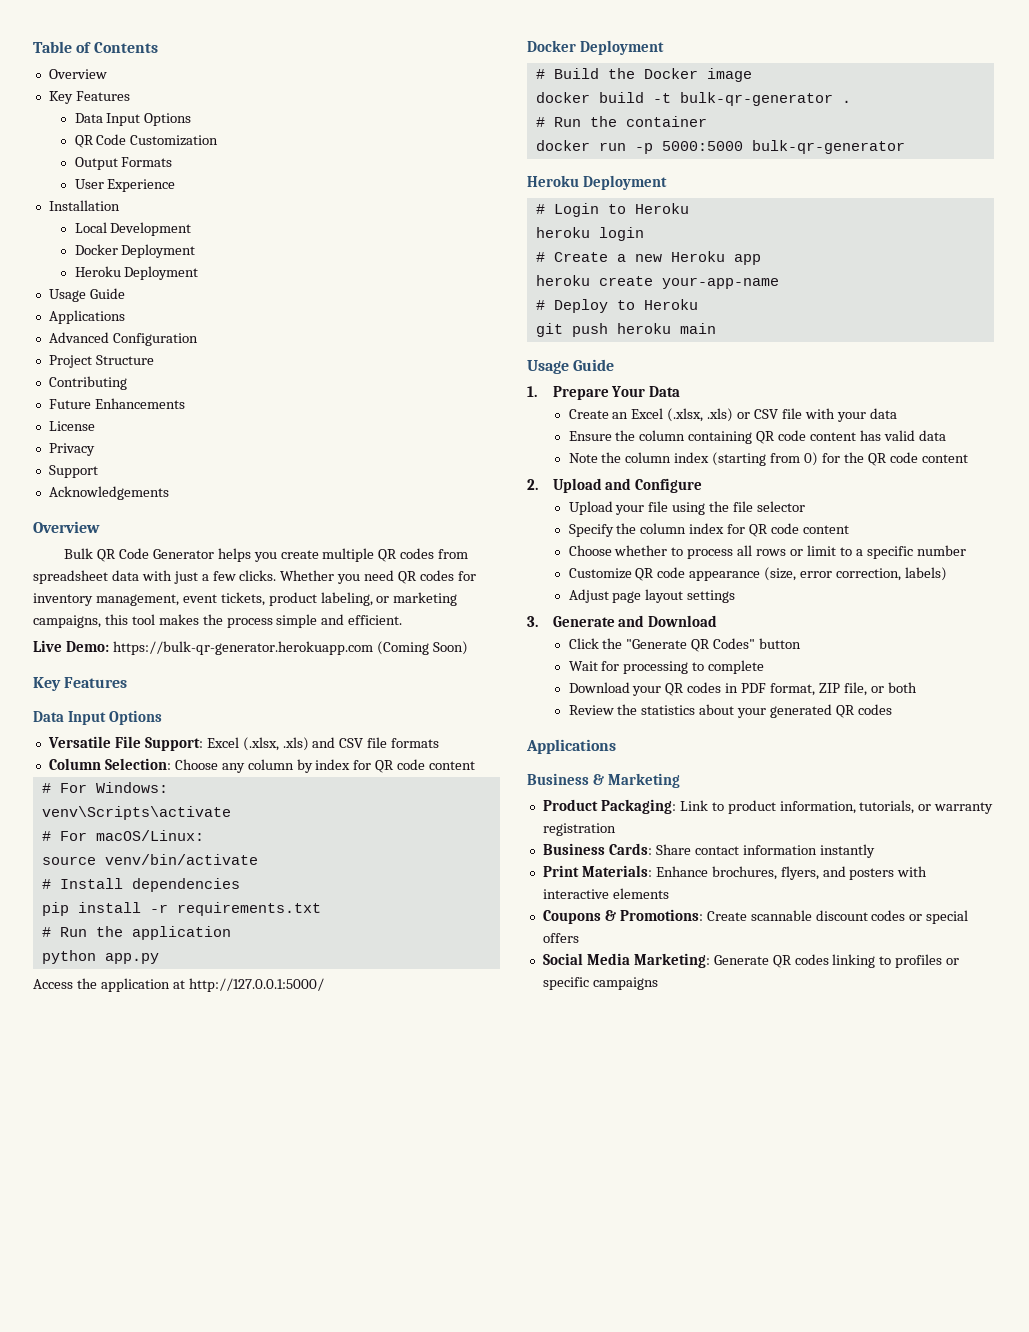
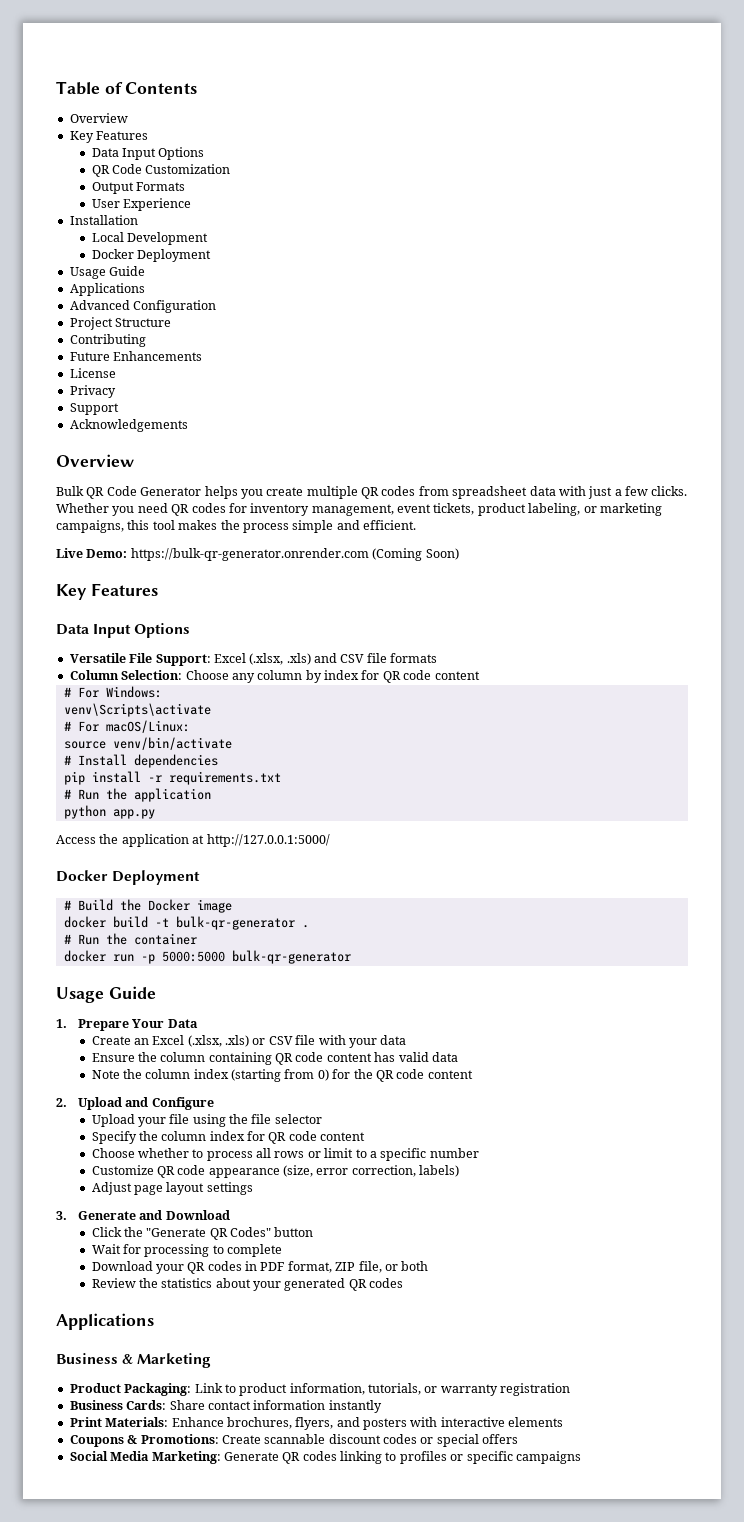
  Local Development
  Docker Deployment
- Heroku Deployment
- Live Demo: https://bulk-qr-generator.herokuapp.com (Coming Soon)
+ Live Demo: https://bulk-qr-generator.onrender.com (Coming Soon)
  docker run -p 5000:5000 bulk-qr-generator
- Heroku Deployment
- # Login to Heroku
- heroku login
- # Create a new Heroku app
- heroku create your-app-name
- # Deploy to Heroku
- git push heroku main

